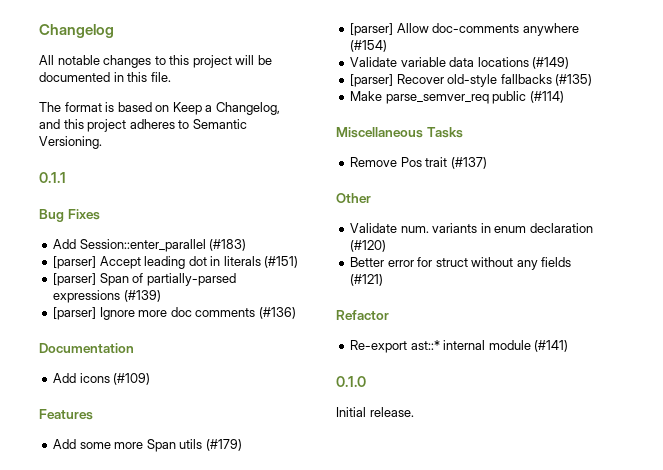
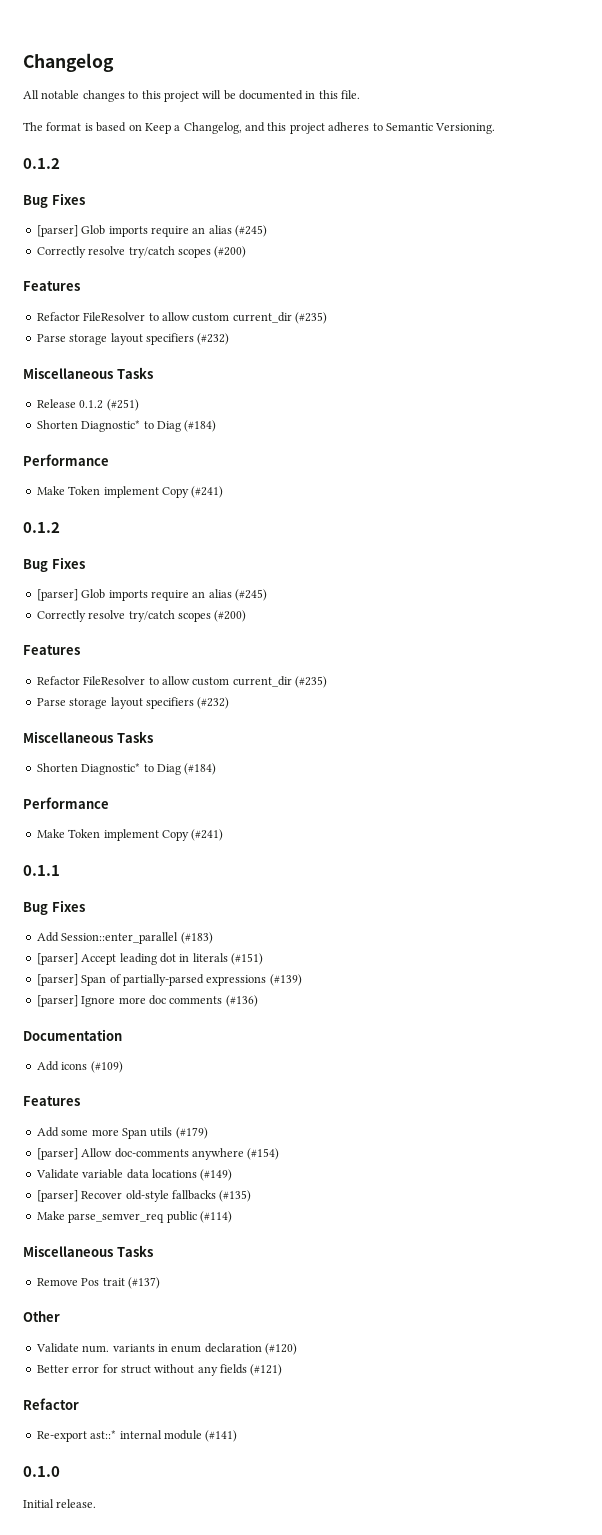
  The format is based on Keep a Changelog, and this project adheres to Semantic Versioning.
+ 0.1.2
+ Bug Fixes
+ [parser] Glob imports require an alias (#245)
+ Correctly resolve try/catch scopes (#200)
+ Features
+ Refactor FileResolver to allow custom current_dir (#235)
+ Parse storage layout specifiers (#232)
+ Miscellaneous Tasks
+ Release 0.1.2 (#251)
+ Shorten Diagnostic* to Diag (#184)
+ Performance
+ Make Token implement Copy (#241)
+ 0.1.2
+ Bug Fixes
+ [parser] Glob imports require an alias (#245)
+ Correctly resolve try/catch scopes (#200)
+ Features
+ Refactor FileResolver to allow custom current_dir (#235)
+ Parse storage layout specifiers (#232)
+ Miscellaneous Tasks
+ Shorten Diagnostic* to Diag (#184)
+ Performance
+ Make Token implement Copy (#241)

